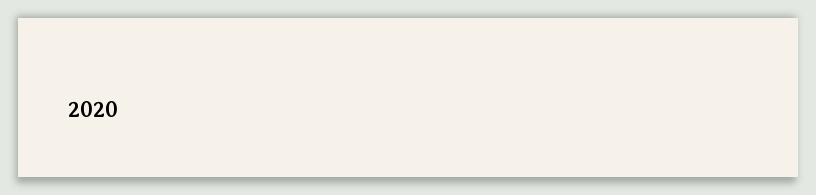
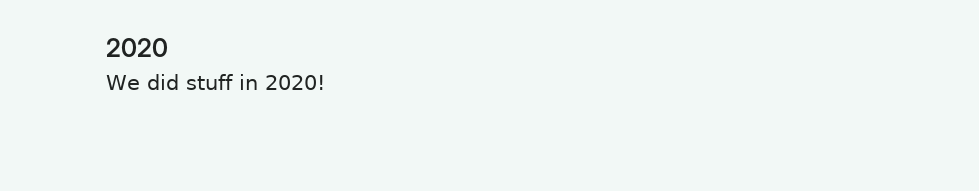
+ We did stuff in 2020!

